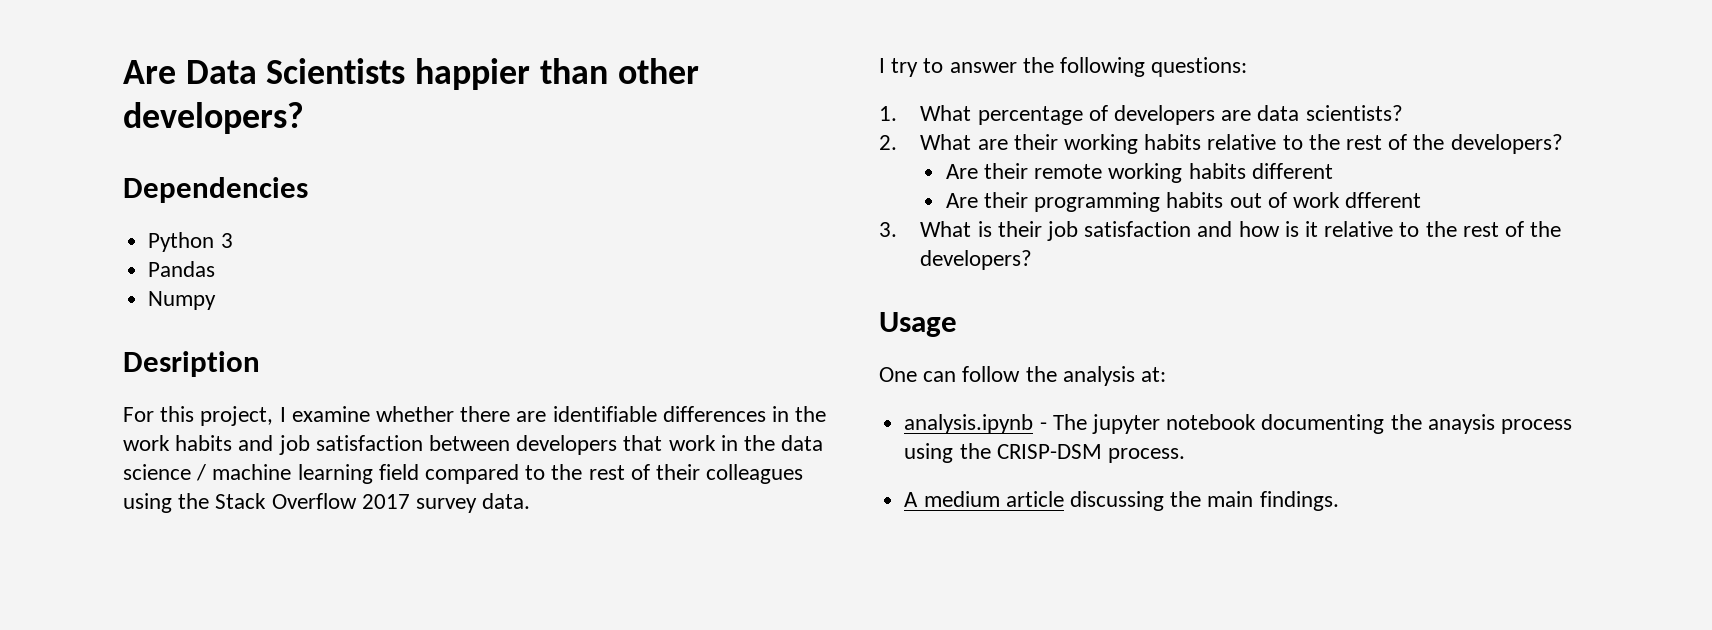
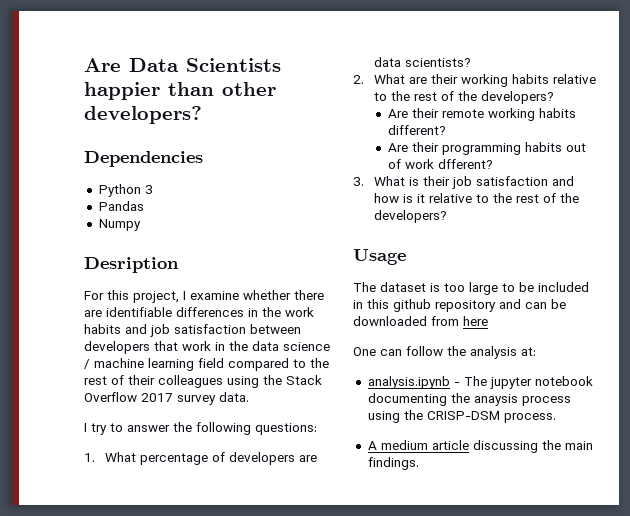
- Are their remote working habits different
+ Are their remote working habits different?
- Are their programming habits out of work dfferent
+ Are their programming habits out of work dfferent?
+ The dataset is too large to be included in this github repository and can be downloaded from here

